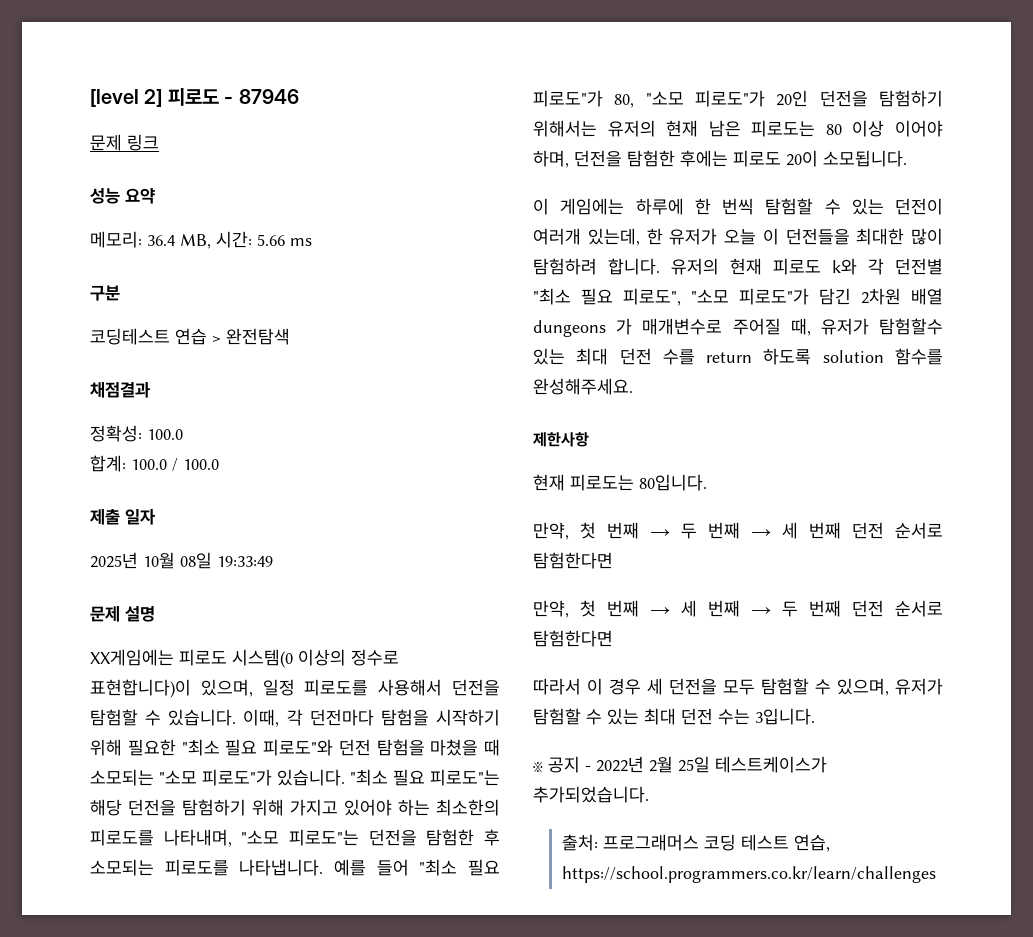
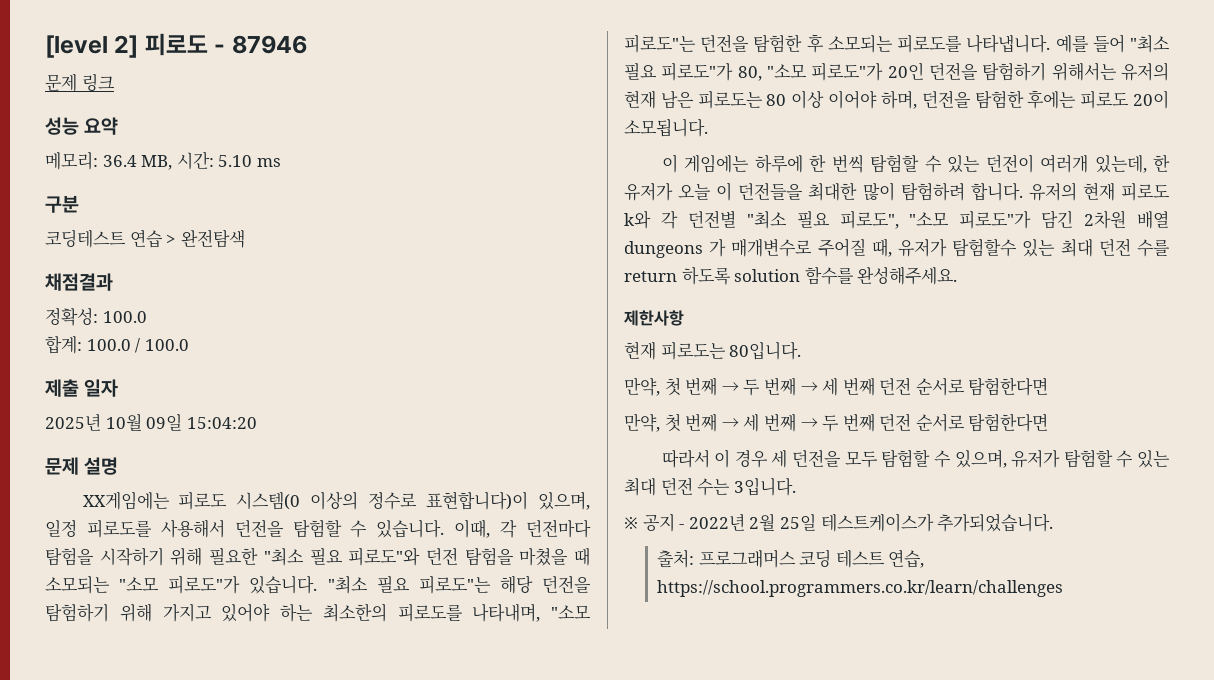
- 메모리: 36.4 MB, 시간: 5.66 ms
+ 메모리: 36.4 MB, 시간: 5.10 ms
- 2025년 10월 08일 19:33:49
+ 2025년 10월 09일 15:04:20

